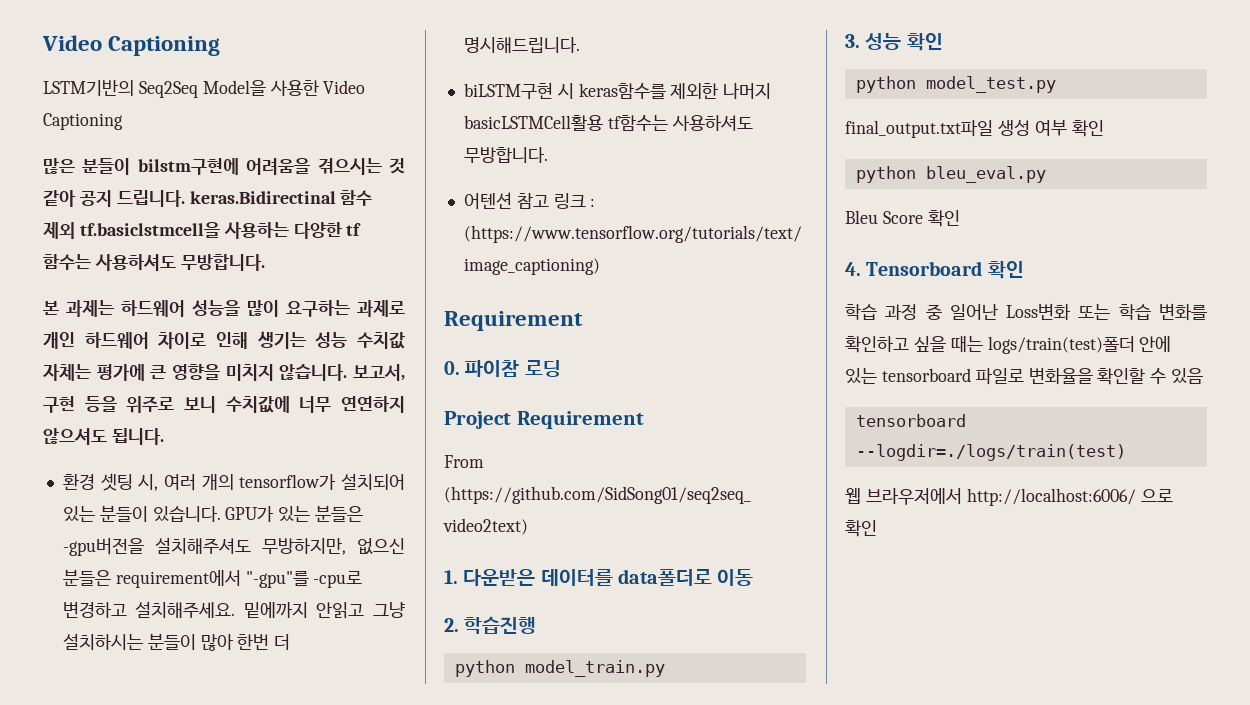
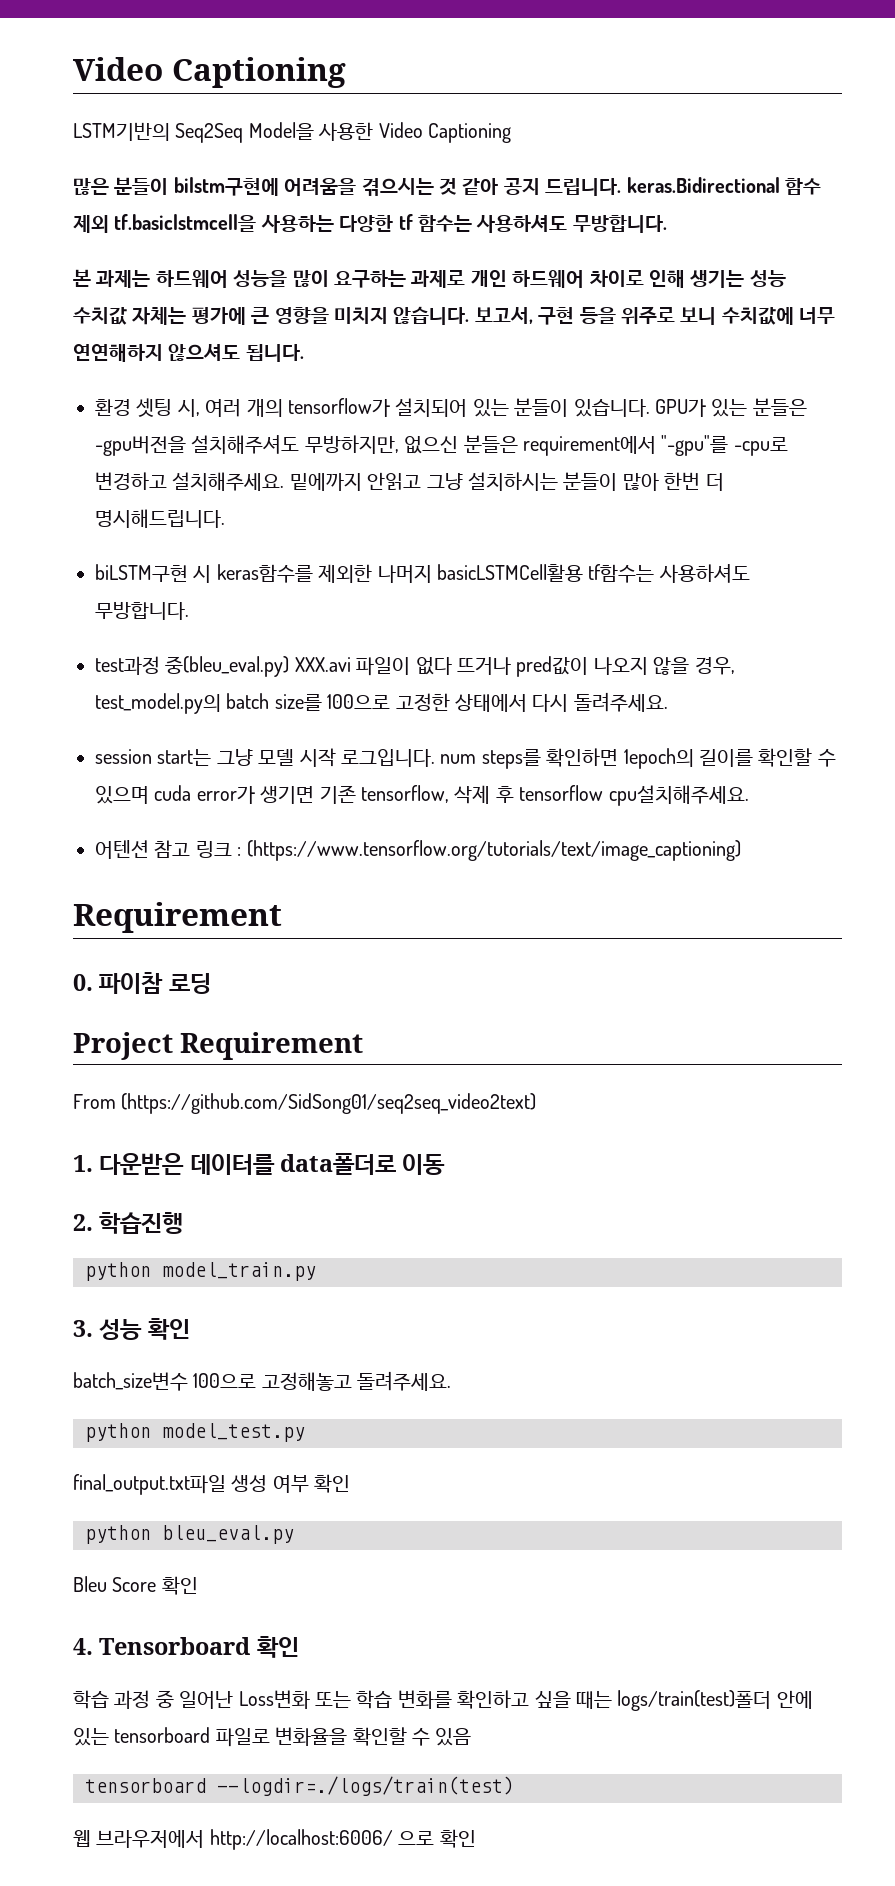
- 많은 분들이 bilstm구현에 어려움을 겪으시는 것 같아 공지 드립니다. keras.Bidirectinal 함수 제외 tf.basiclstmcell을 사용하는 다양한 tf 함수는 사용하셔도 무방합니다.
+ 많은 분들이 bilstm구현에 어려움을 겪으시는 것 같아 공지 드립니다. keras.Bidirectional 함수 제외 tf.basiclstmcell을 사용하는 다양한 tf 함수는 사용하셔도 무방합니다.
- 보고서, 구현 등을 위주로 보니 수치값에 너무 연연하지 않으셔도 됩니다.
+ 보고서, 구현 등을 위주로 보니 수치값에 너무 연연해하지 않으셔도 됩니다.
+ test과정 중(bleu_eval.py) XXX.avi 파일이 없다 뜨거나 pred값이 나오지 않을 경우, test_model.py의 batch size를 100으로 고정한 상태에서 다시 돌려주세요.
+ session start는 그냥 모델 시작 로그입니다. num steps를 확인하면 1epoch의 길이를 확인할 수 있으며 cuda error가 생기면 기존 tensorflow, 삭제 후 tensorflow cpu설치해주세요.
+ batch_size변수 100으로 고정해놓고 돌려주세요.

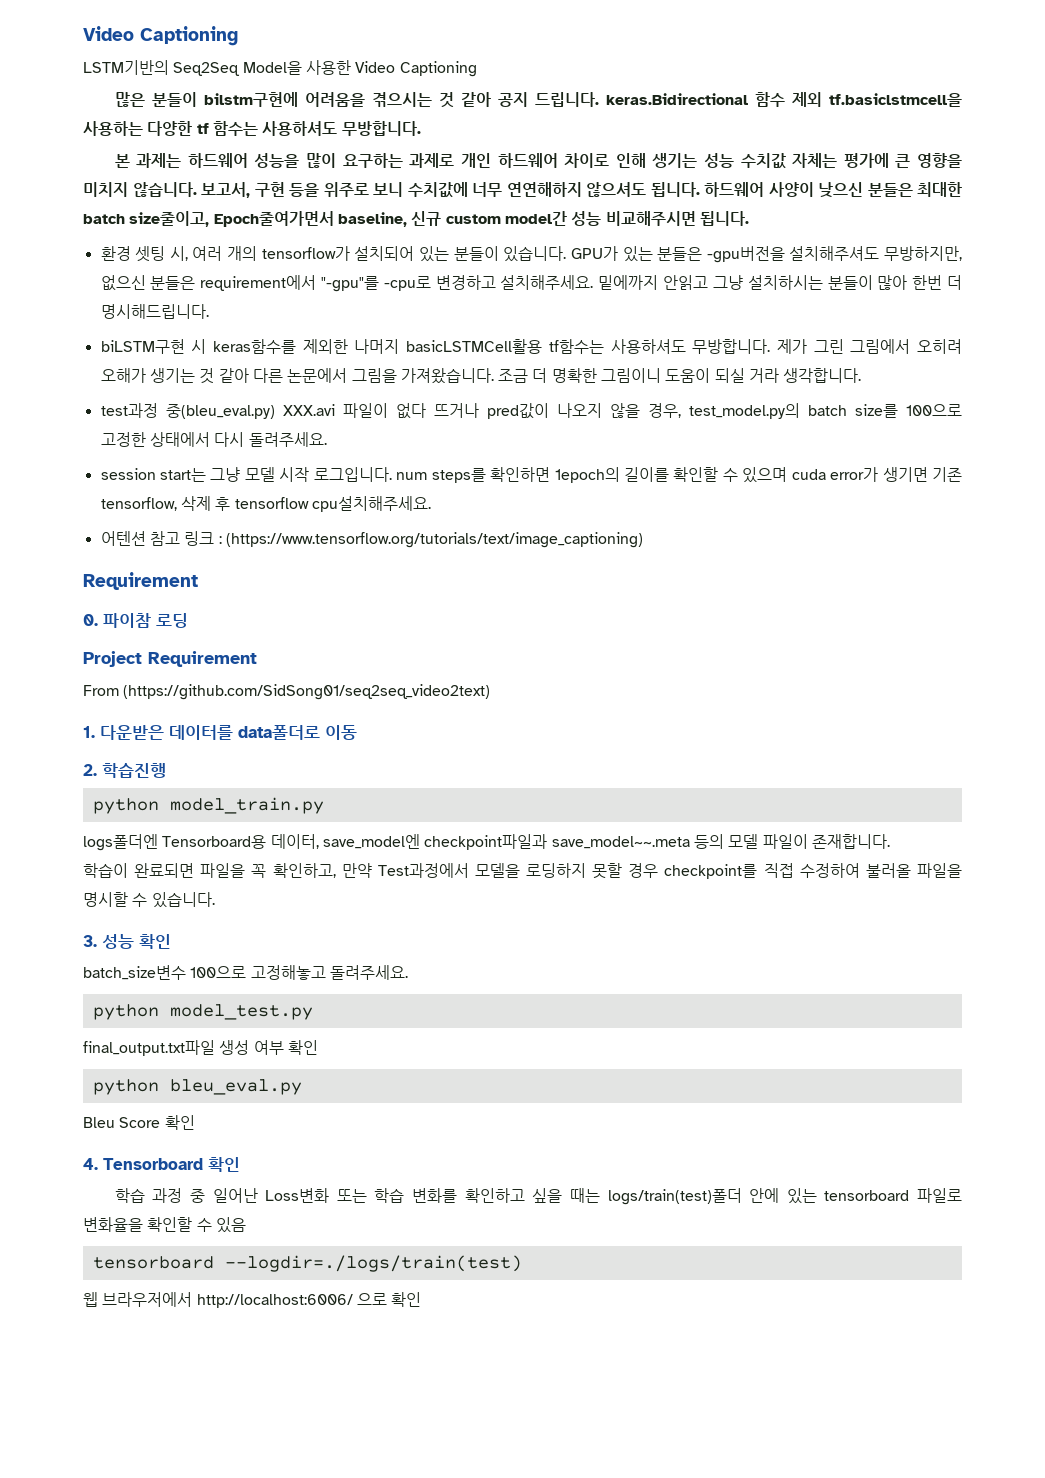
+ 하드웨어 사양이 낮으신 분들은 최대한 batch size줄이고, Epoch줄여가면서 baseline, 신규 custom model간 성능 비교해주시면 됩니다.
+ 제가 그린 그림에서 오히려 오해가 생기는 것 같아 다른 논문에서 그림을 가져왔습니다. 조금 더 명확한 그림이니 도움이 되실 거라 생각합니다.
+ logs폴더엔 Tensorboard용 데이터, save_model엔 checkpoint파일과 save_model~~.meta 등의 모델 파일이 존재합니다.
+ 학습이 완료되면 파일을 꼭 확인하고, 만약 Test과정에서 모델을 로딩하지 못할 경우 checkpoint를 직접 수정하여 불러올 파일을 명시할 수 있습니다.

